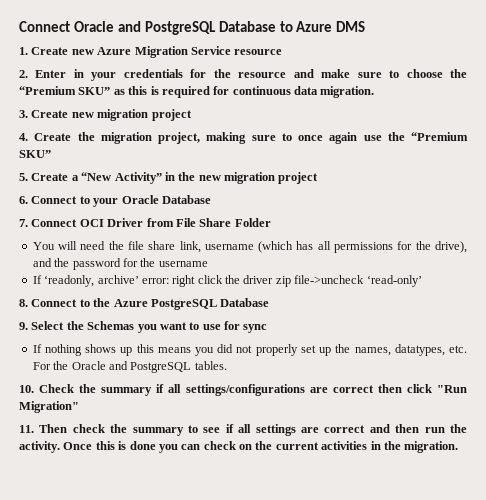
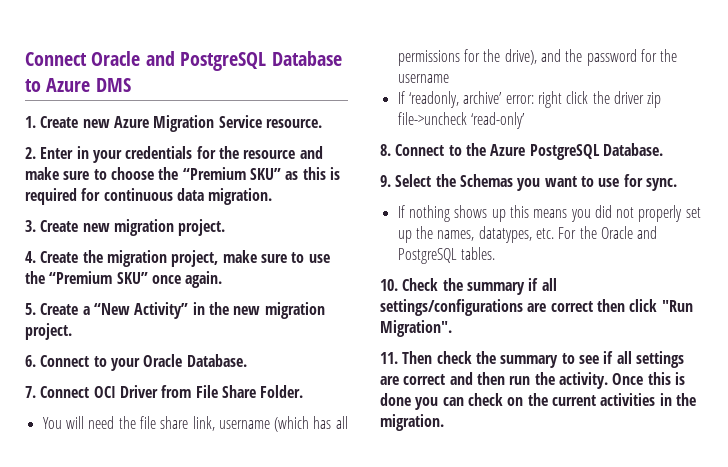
- 1. Create new Azure Migration Service resource
+ 1. Create new Azure Migration Service resource.
- 3. Create new migration project
+ 3. Create new migration project.
- 4. Create the migration project, making sure to once again use the “Premium SKU”
+ 4. Create the migration project, make sure to use the “Premium SKU” once again.
- 5. Create a “New Activity” in the new migration project
+ 5. Create a “New Activity” in the new migration project.
- 6. Connect to your Oracle Database
+ 6. Connect to your Oracle Database.
- 7. Connect OCI Driver from File Share Folder
+ 7. Connect OCI Driver from File Share Folder.
- 8. Connect to the Azure PostgreSQL Database
+ 8. Connect to the Azure PostgreSQL Database.
- 9. Select the Schemas you want to use for sync
+ 9. Select the Schemas you want to use for sync.
- 10. Check the summary if all settings/configurations are correct then click "Run Migration"
+ 10. Check the summary if all settings/configurations are correct then click "Run Migration".

